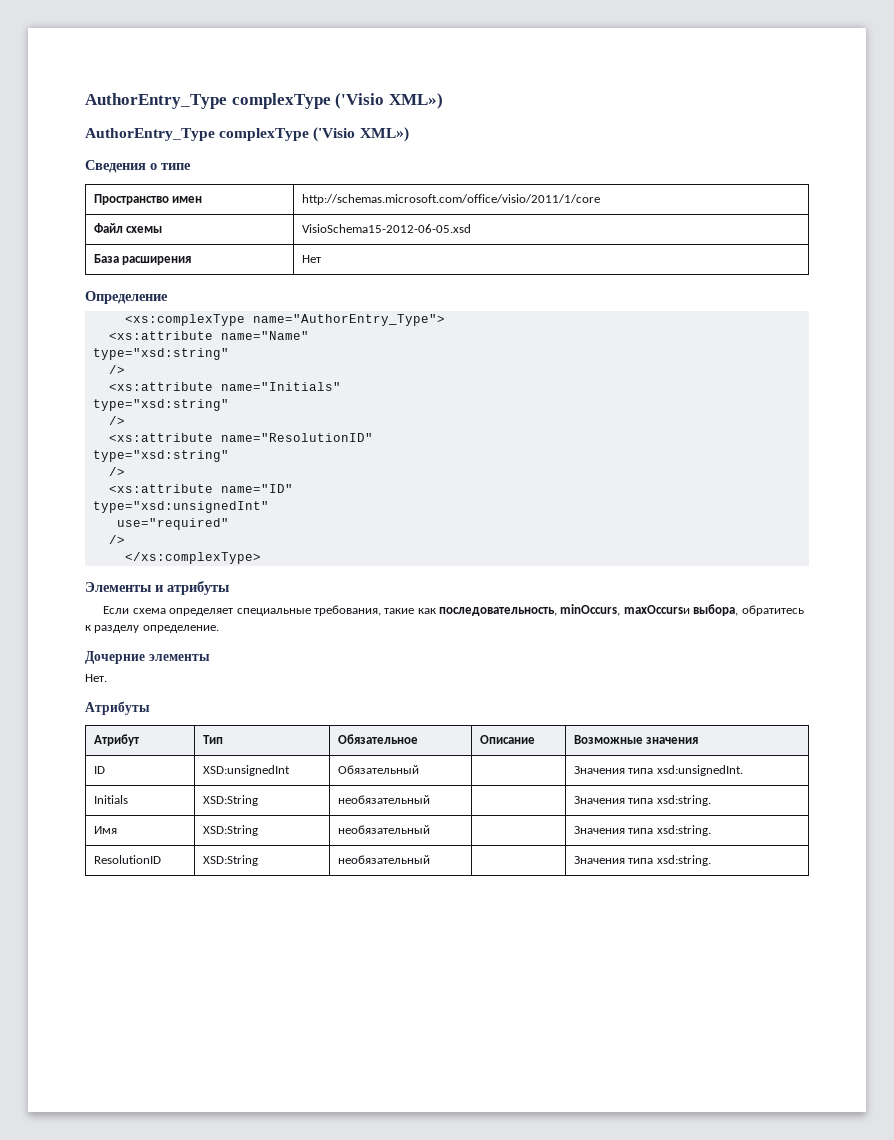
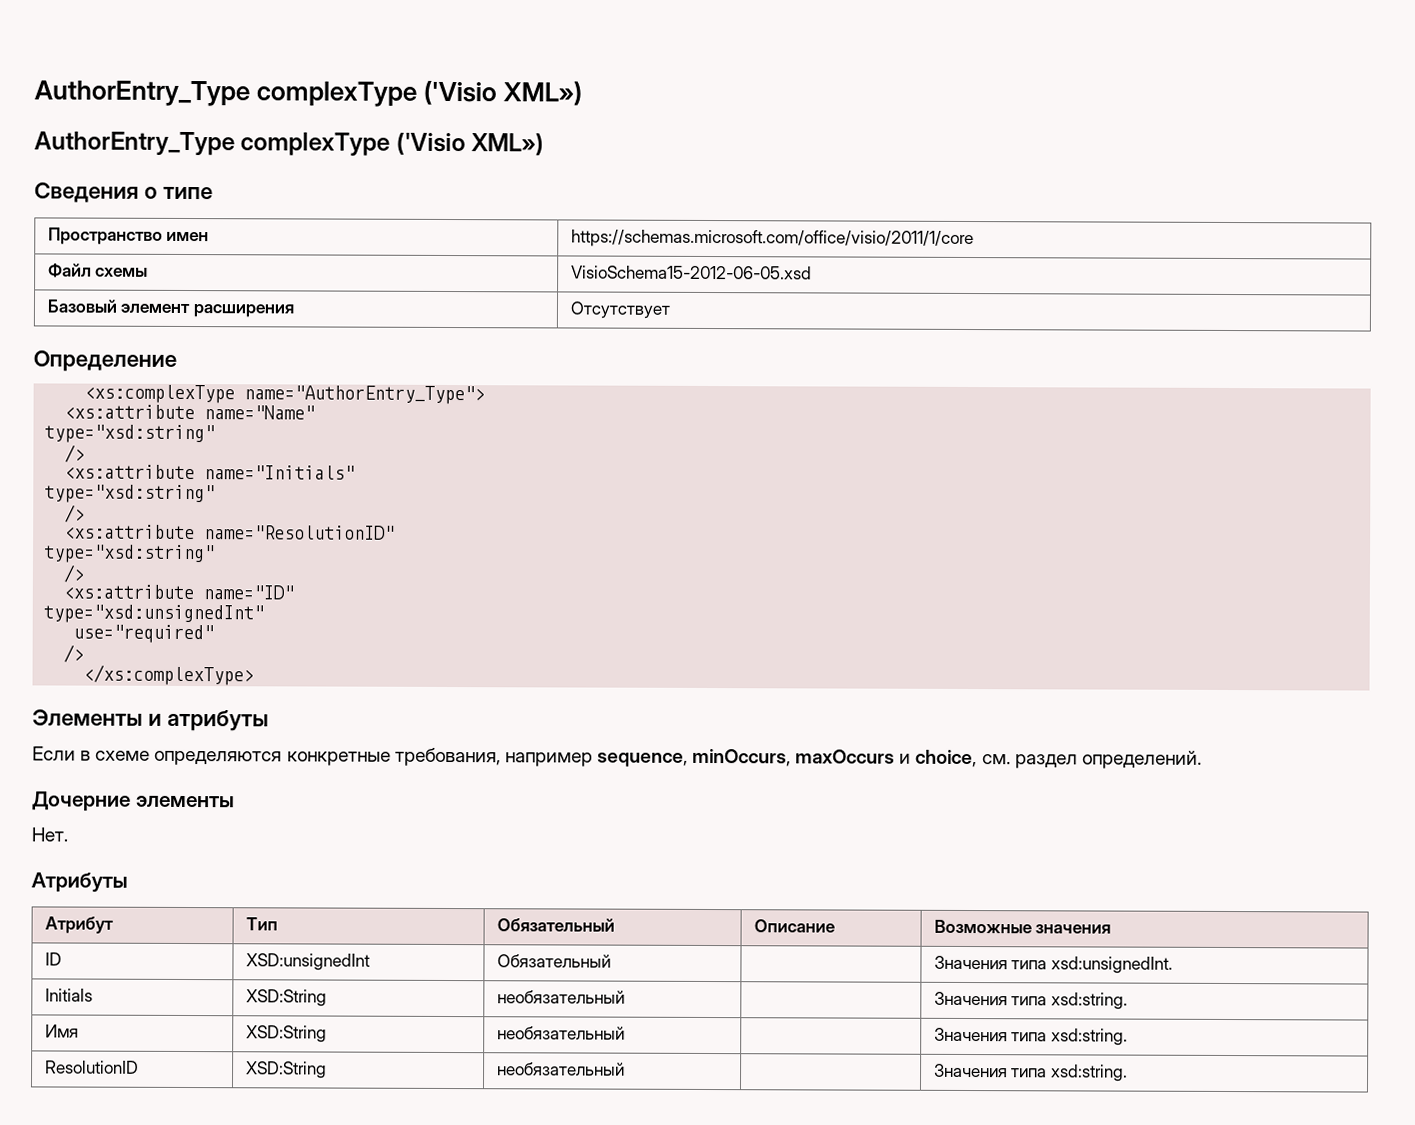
- Пространство имен | http://schemas.microsoft.com/office/visio/2011/1/core
+ Пространство имен | https://schemas.microsoft.com/office/visio/2011/1/core
- База расширения | Нет
+ Базовый элемент расширения | Отсутствует
- Если схема определяет специальные требования, такие как последовательность, minOccurs, maxOccursи выбора, обратитесь к разделу определение.
+ Если в схеме определяются конкретные требования, например sequence, minOccurs, maxOccurs и choice, см. раздел определений.
- Атрибут | Тип | Обязательное | Описание | Возможные значения
+ Атрибут | Тип | Обязательный | Описание | Возможные значения

